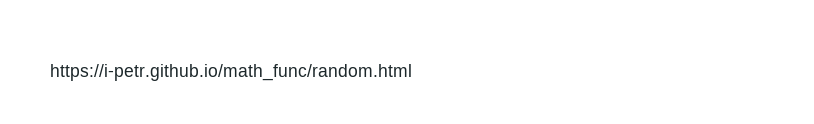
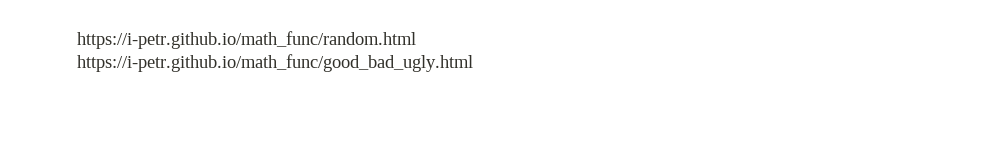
+ https://i-petr.github.io/math_func/good_bad_ugly.html

